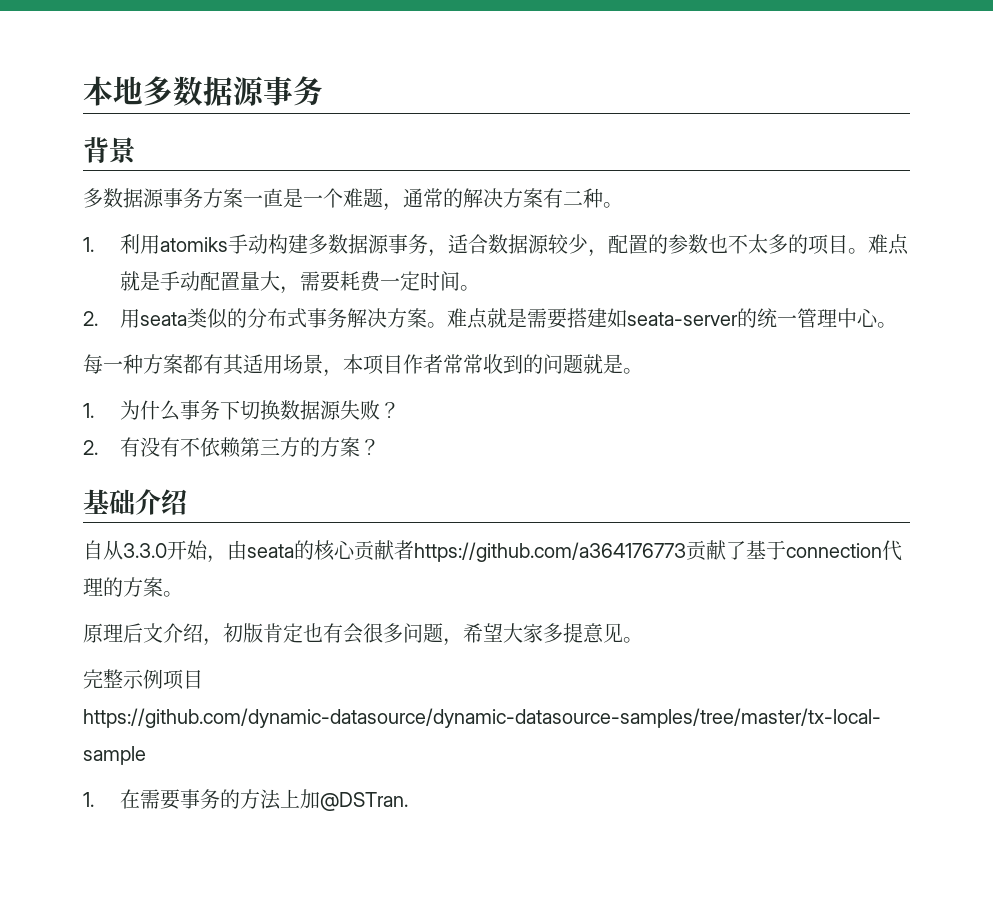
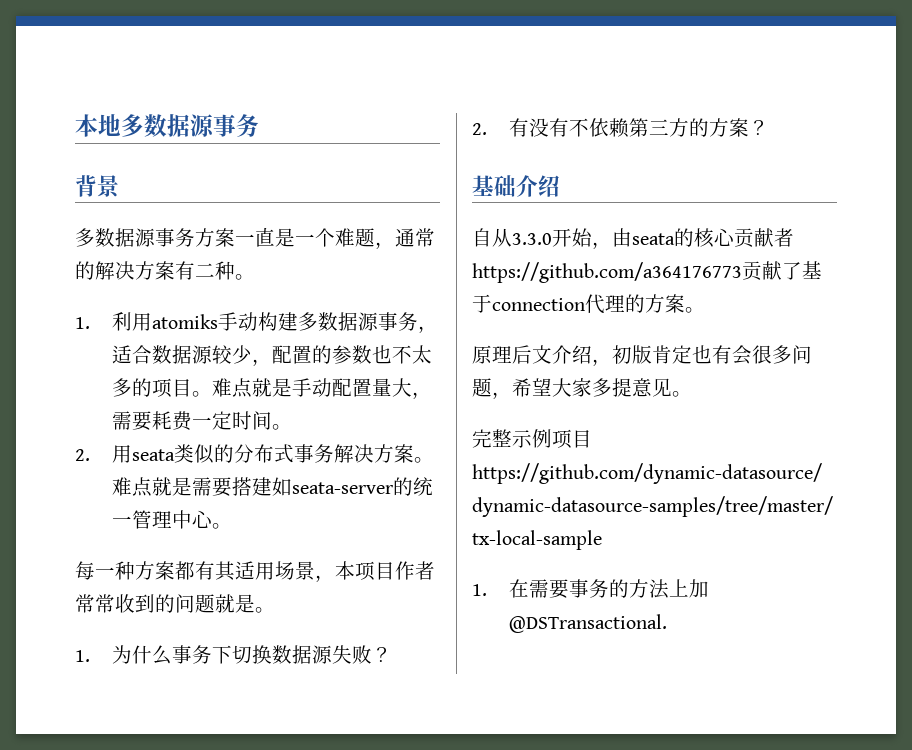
- 1.在需要事务的方法上加@DSTran.
+ 1.在需要事务的方法上加@DSTransactional.

